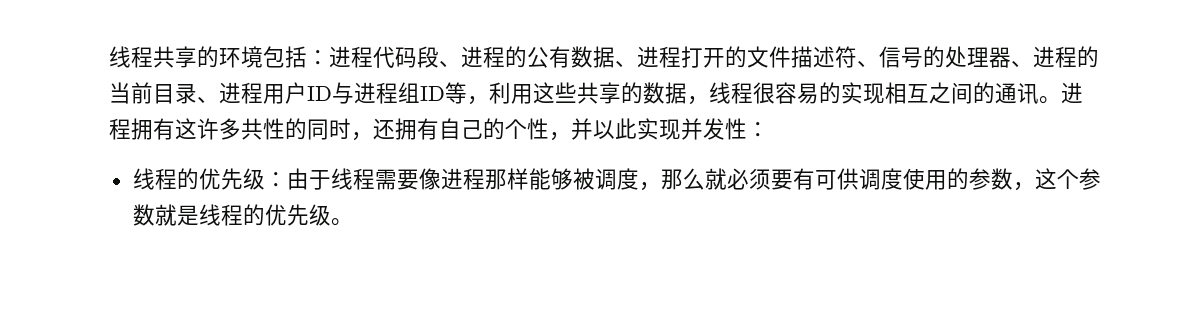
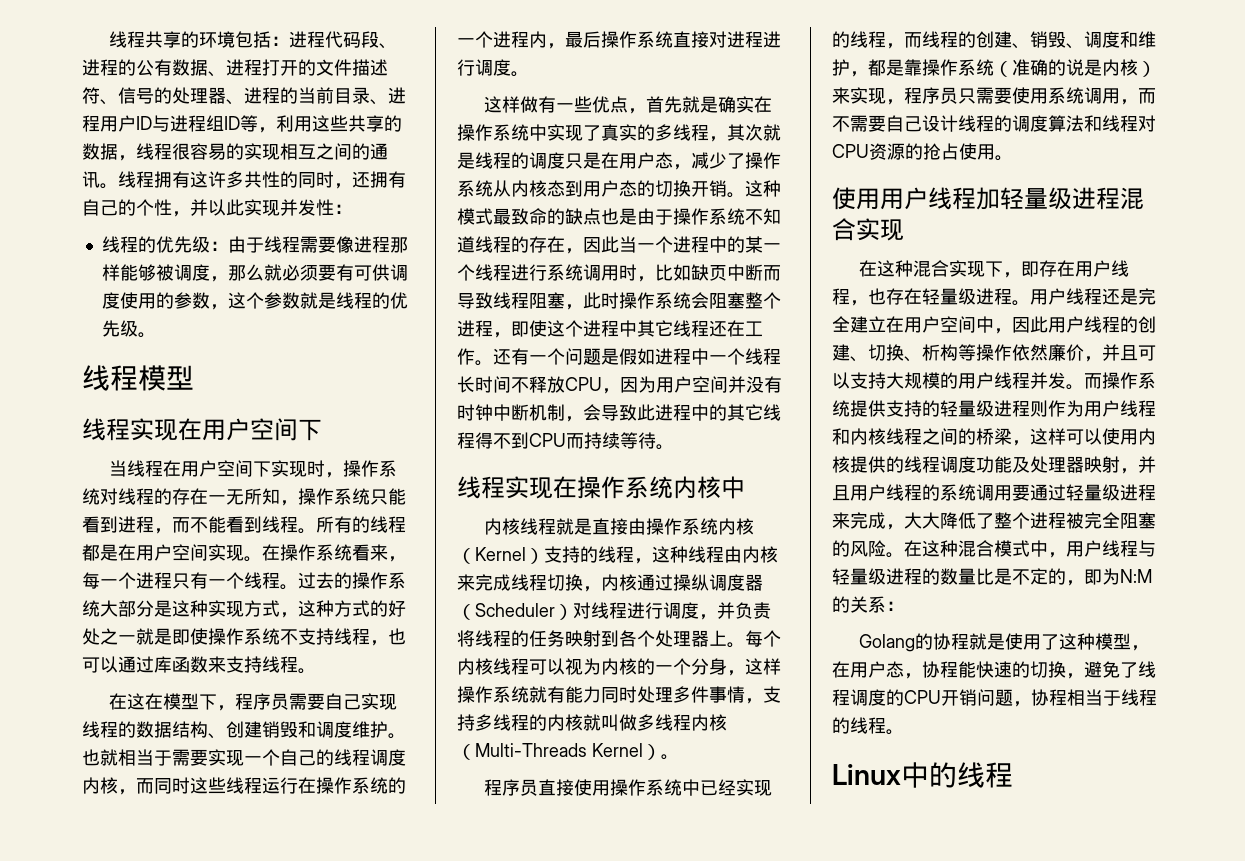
- 进程拥有这许多共性的同时，还拥有自己的个性，并以此实现并发性：
+ 线程拥有这许多共性的同时，还拥有自己的个性，并以此实现并发性：
+ 线程模型
+ 线程实现在用户空间下
+ 当线程在用户空间下实现时，操作系统对线程的存在一无所知，操作系统只能看到进程，而不能看到线程。所有的线程都是在用户空间实现。在操作系统看来，每一个进程只有一个线程。过去的操作系统大部分是这种实现方式，这种方式的好处之一就是即使操作系统不支持线程，也可以通过库函数来支持线程。
+ 在这在模型下，程序员需要自己实现线程的数据结构、创建销毁和调度维护。也就相当于需要实现一个自己的线程调度内核，而同时这些线程运行在操作系统的一个进程内，最后操作系统直接对进程进行调度。
+ 这样做有一些优点，首先就是确实在操作系统中实现了真实的多线程，其次就是线程的调度只是在用户态，减少了操作系统从内核态到用户态的切换开销。这种模式最致命的缺点也是由于操作系统不知道线程的存在，因此当一个进程中的某一个线程进行系统调用时，比如缺页中断而导致线程阻塞，此时操作系统会阻塞整个进程，即使这个进程中其它线程还在工作。还有一个问题是假如进程中一个线程长时间不释放CPU，因为用户空间并没有时钟中断机制，会导致此进程中的其它线程得不到CPU而持续等待。
+ 线程实现在操作系统内核中
+ 内核线程就是直接由操作系统内核（Kernel）支持的线程，这种线程由内核来完成线程切换，内核通过操纵调度器（Scheduler）对线程进行调度，并负责将线程的任务映射到各个处理器上。每个内核线程可以视为内核的一个分身，这样操作系统就有能力同时处理多件事情，支持多线程的内核就叫做多线程内核（Multi-Threads Kernel）。
+ 程序员直接使用操作系统中已经实现的线程，而线程的创建、销毁、调度和维护，都是靠操作系统（准确的说是内核）来实现，程序员只需要使用系统调用，而不需要自己设计线程的调度算法和线程对CPU资源的抢占使用。
+ 使用用户线程加轻量级进程混合实现
+ 在这种混合实现下，即存在用户线程，也存在轻量级进程。用户线程还是完全建立在用户空间中，因此用户线程的创建、切换、析构等操作依然廉价，并且可以支持大规模的用户线程并发。而操作系统提供支持的轻量级进程则作为用户线程和内核线程之间的桥梁，这样可以使用内核提供的线程调度功能及处理器映射，并且用户线程的系统调用要通过轻量级进程来完成，大大降低了整个进程被完全阻塞的风险。在这种混合模式中，用户线程与轻量级进程的数量比是不定的，即为N:M的关系：
+ Golang的协程就是使用了这种模型，在用户态，协程能快速的切换，避免了线程调度的CPU开销问题，协程相当于线程的线程。
+ Linux中的线程

